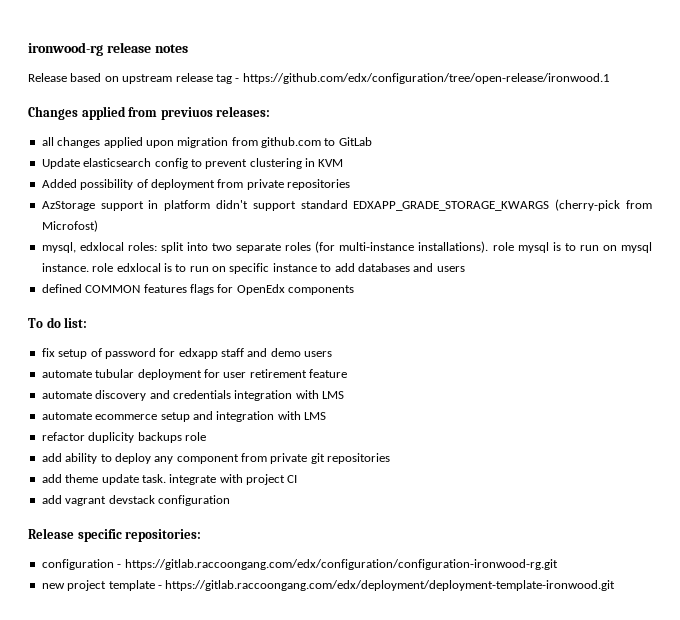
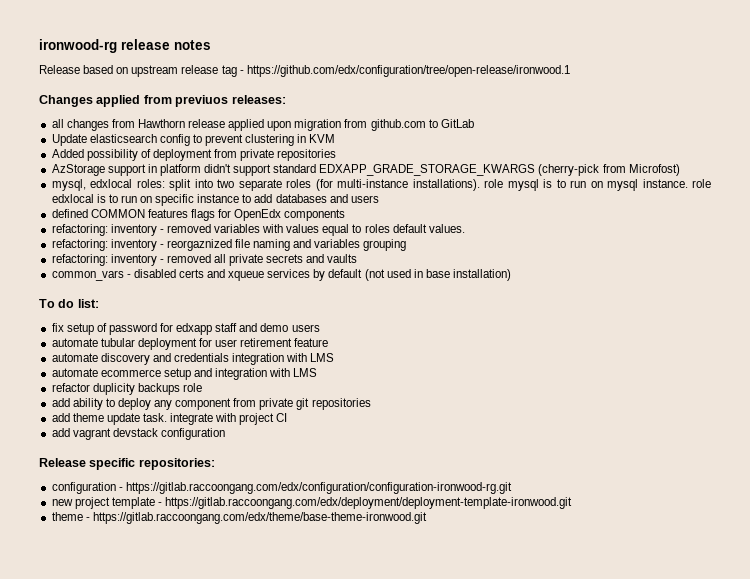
- all changes applied upon migration from github.com to GitLab
+ all changes from Hawthorn release applied upon migration from github.com to GitLab
+ refactoring: inventory - removed variables with values equal to roles default values.
+ refactoring: inventory - reorgaznized file naming and variables grouping
+ refactoring: inventory - removed all private secrets and vaults
+ common_vars - disabled certs and xqueue services by default (not used in base installation)
+ theme - https://gitlab.raccoongang.com/edx/theme/base-theme-ironwood.git

